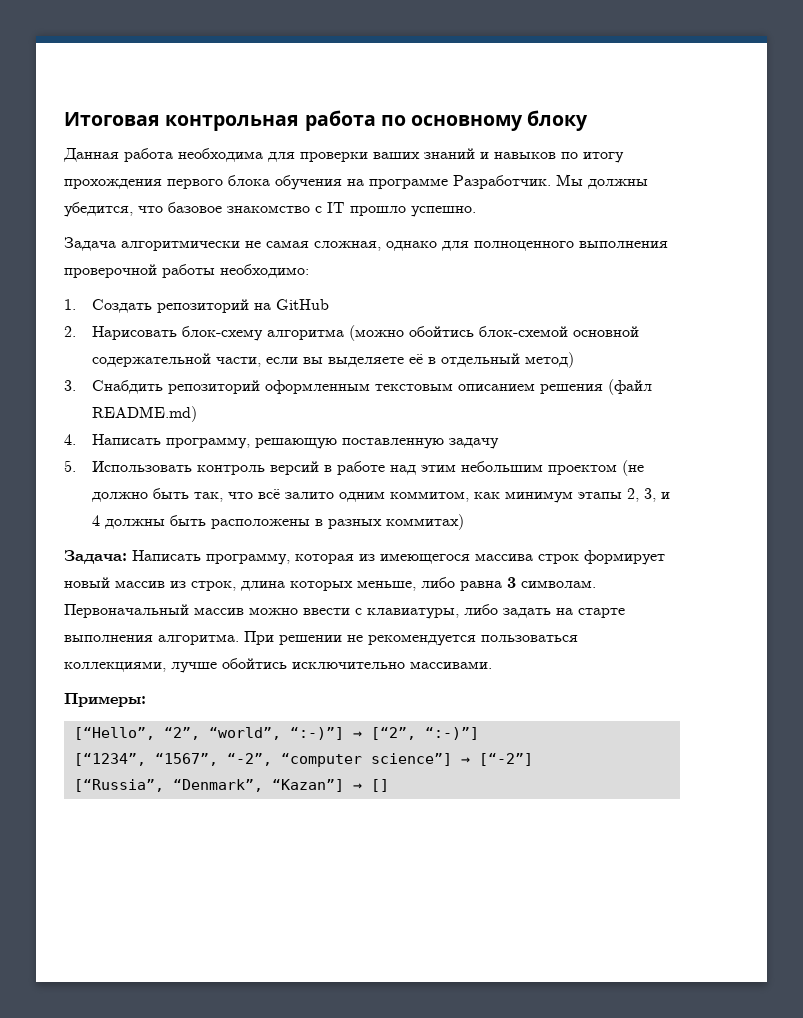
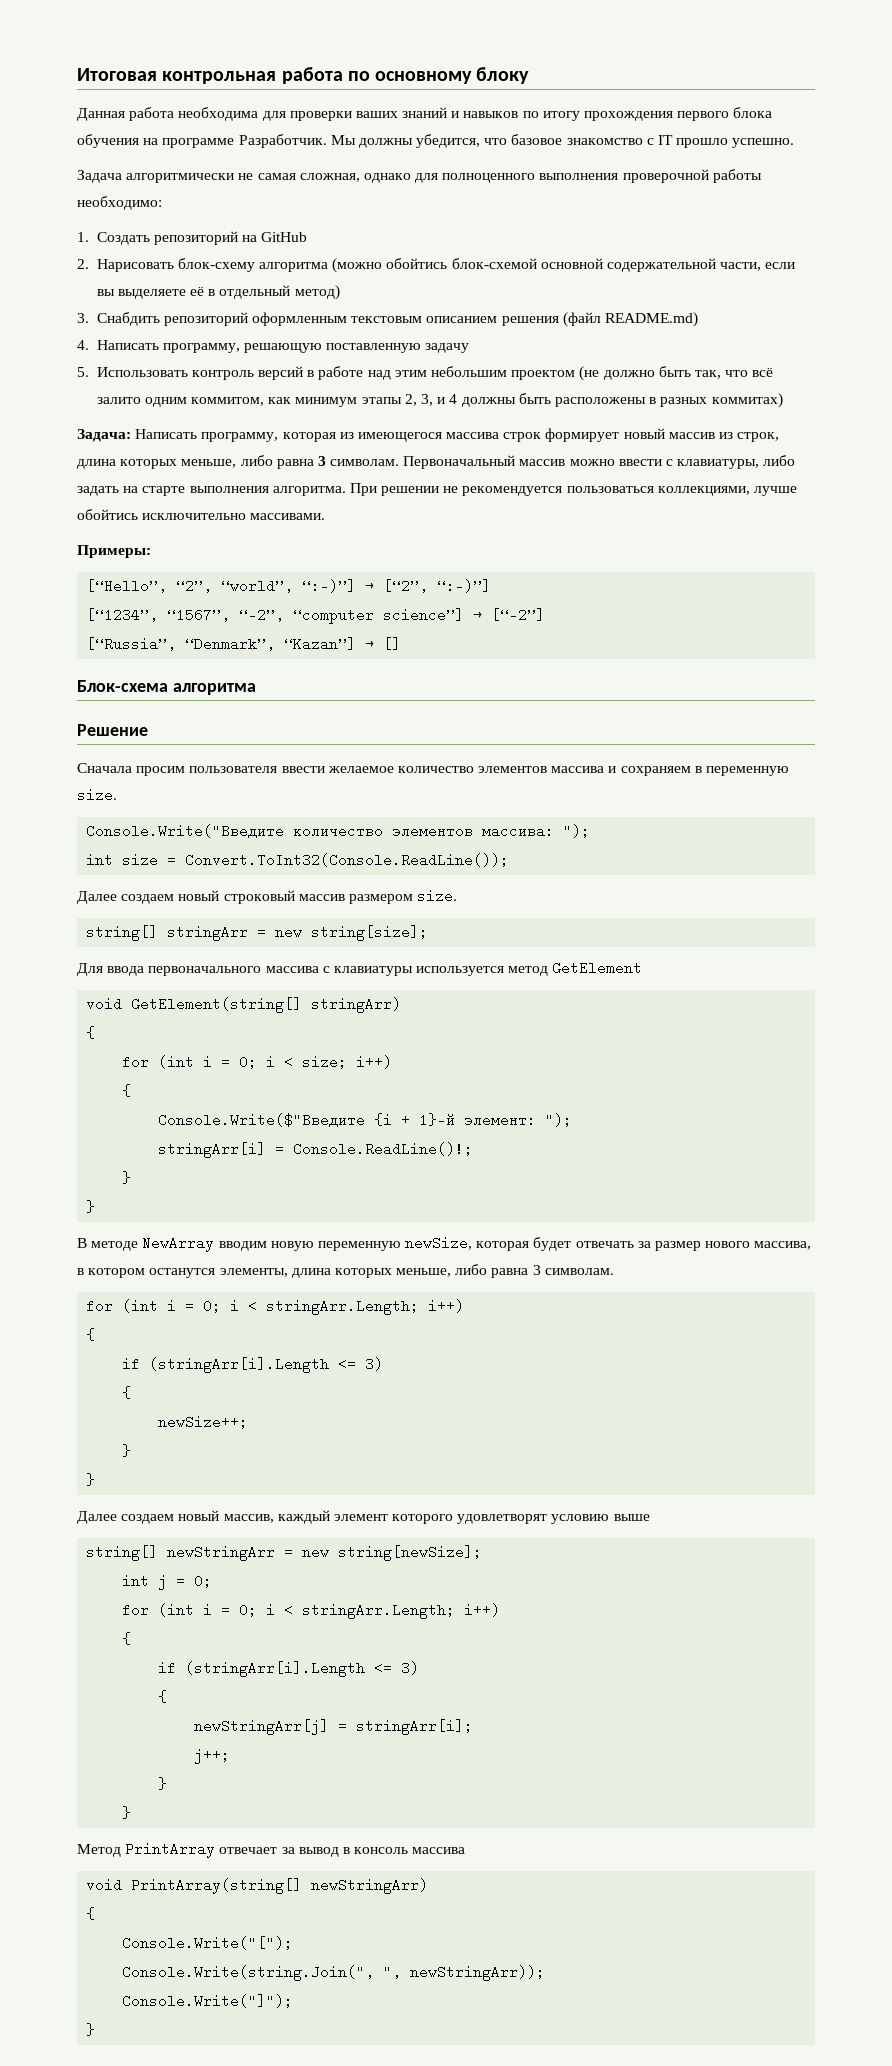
+ Блок-схема алгоритма
+ Решение
+ Сначала просим пользователя ввести желаемое количество элементов массива и сохраняем в переменную size.
+ Console.Write("Введите количество элементов массива: ");
+ int size = Convert.ToInt32(Console.ReadLine());
+ Далее создаем новый строковый массив размером size.
+ string[] stringArr = new string[size];
+ Для ввода первоначального массива с клавиатуры используется метод GetElement
+ void GetElement(string[] stringArr)
+ {
+ for (int i = 0; i < size; i++)
+ {
+ Console.Write($"Введите {i + 1}-й элемент: ");
+ stringArr[i] = Console.ReadLine()!;
+ }
+ }
+ В методе NewArray вводим новую переменную newSize, которая будет отвечать за размер нового массива, в котором останутся элементы, длина которых меньше, либо равна 3 символам.
+ for (int i = 0; i < stringArr.Length; i++)
+ {
+ if (stringArr[i].Length <= 3)
+ {
+ newSize++;
+ }
+ }
+ Далее создаем новый массив, каждый элемент которого удовлетворят условию выше
+ string[] newStringArr = new string[newSize];
+ int j = 0;
+ for (int i = 0; i < stringArr.Length; i++)
+ {
+ if (stringArr[i].Length <= 3)
+ {
+ newStringArr[j] = stringArr[i];
+ j++;
+ }
+ }
+ Метод PrintArray отвечает за вывод в консоль массива
+ void PrintArray(string[] newStringArr)
+ {
+ Console.Write("[");
+ Console.Write(string.Join(", ", newStringArr));
+ Console.Write("]");
+ }

